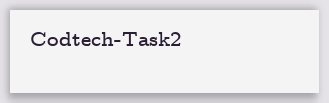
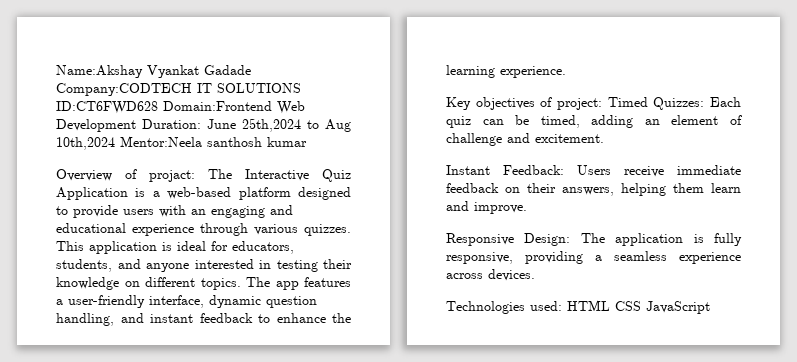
- Codtech-Task2
+ Name:Akshay Vyankat Gadade Company:CODTECH IT SOLUTIONS ID:CT6FWD628 Domain:Frontend Web Development Duration: June 25th,2024 to Aug 10th,2024 Mentor:Neela santhosh kumar
+ Overview of projact: The Interactive Quiz Application is a web-based platform designed to provide users with an engaging and educational experience through various quizzes. This application is ideal for educators, students, and anyone interested in testing their knowledge on different topics. The app features a user-friendly interface, dynamic question handling, and instant feedback to enhance the learning experience.
+ Key objectives of project: Timed Quizzes: Each quiz can be timed, adding an element of challenge and excitement.
+ Instant Feedback: Users receive immediate feedback on their answers, helping them learn and improve.
+ Responsive Design: The application is fully responsive, providing a seamless experience across devices.
+ Technologies used: HTML CSS JavaScript

